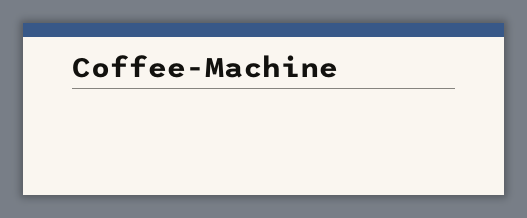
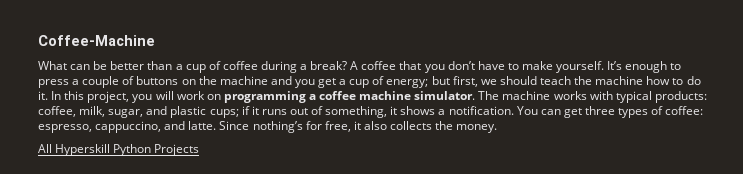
+ What can be better than a cup of coffee during a break? A coffee that you don’t have to make yourself. It’s enough to press a couple of buttons on the machine and you get a cup of energy; but first, we should teach the machine how to do it. In this project, you will work on programming a coffee machine simulator. The machine works with typical products: coffee, milk, sugar, and plastic cups; if it runs out of something, it shows a notification. You can get three types of coffee: espresso, cappuccino, and latte. Since nothing’s for free, it also collects the money.
+ All Hyperskill Python Projects

